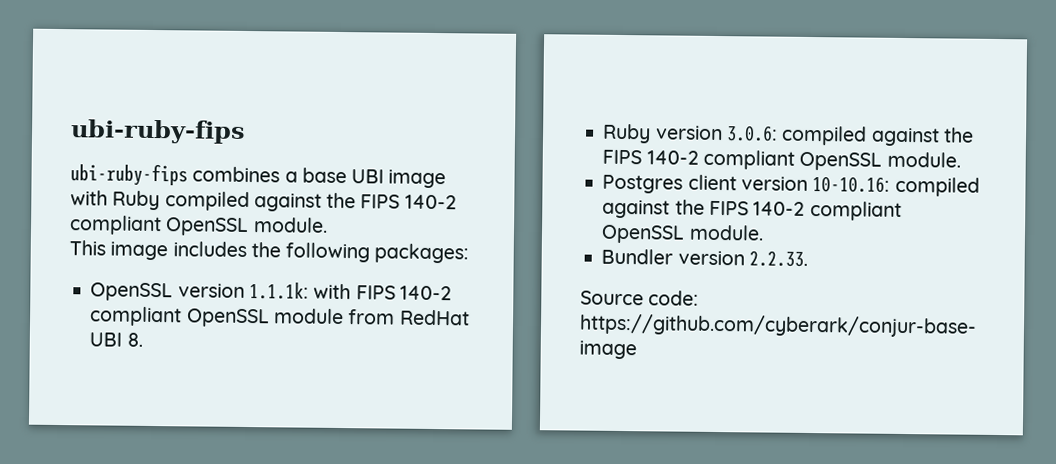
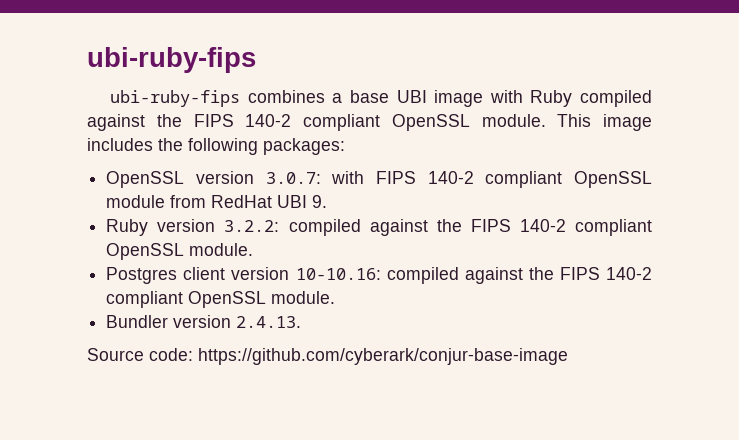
- ubi-ruby-fips combines a base UBI image with Ruby compiled against the FIPS 140-2 compliant OpenSSL module.
- This image includes the following packages:
+ ubi-ruby-fips combines a base UBI image with Ruby compiled against the FIPS 140-2 compliant OpenSSL module. This image includes the following packages:
- OpenSSL version 1.1.1k: with FIPS 140-2 compliant OpenSSL module from RedHat UBI 8.
+ OpenSSL version 3.0.7: with FIPS 140-2 compliant OpenSSL module from RedHat UBI 9.
- Ruby version 3.0.6: compiled against the FIPS 140-2 compliant OpenSSL module.
+ Ruby version 3.2.2: compiled against the FIPS 140-2 compliant OpenSSL module.
- Bundler version 2.2.33.
+ Bundler version 2.4.13.

